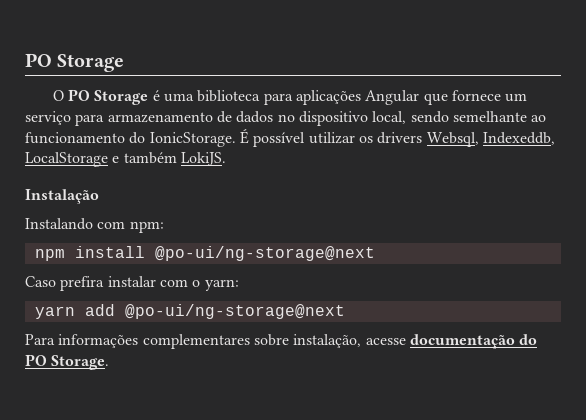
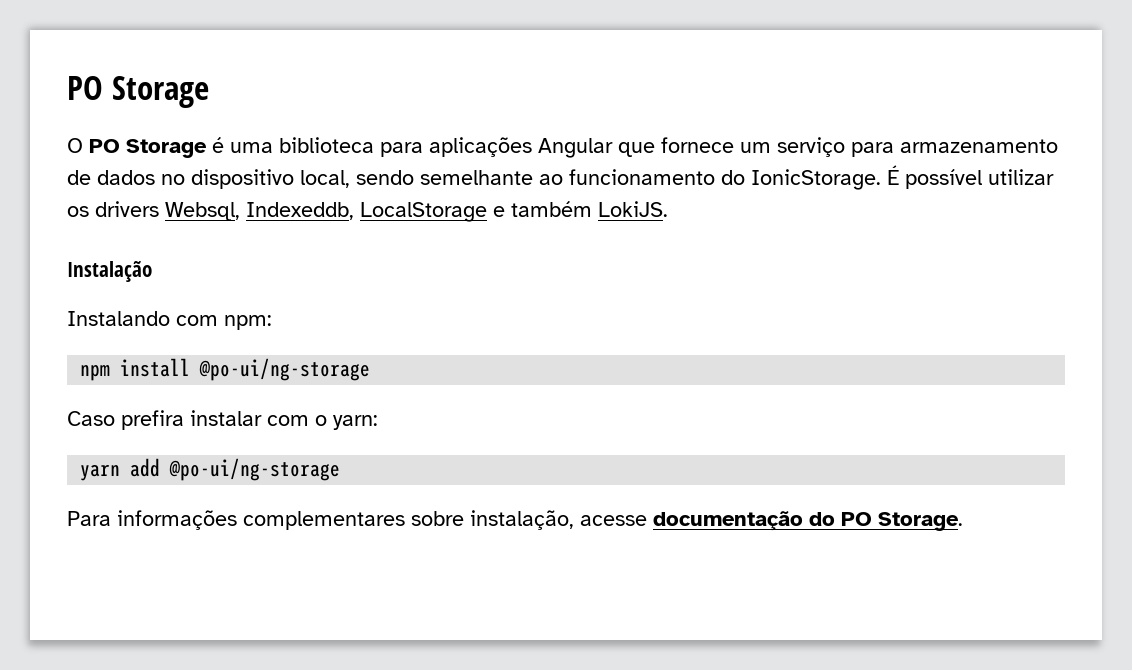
- npm install @po-ui/ng-storage@next
+ npm install @po-ui/ng-storage
- yarn add @po-ui/ng-storage@next
+ yarn add @po-ui/ng-storage

